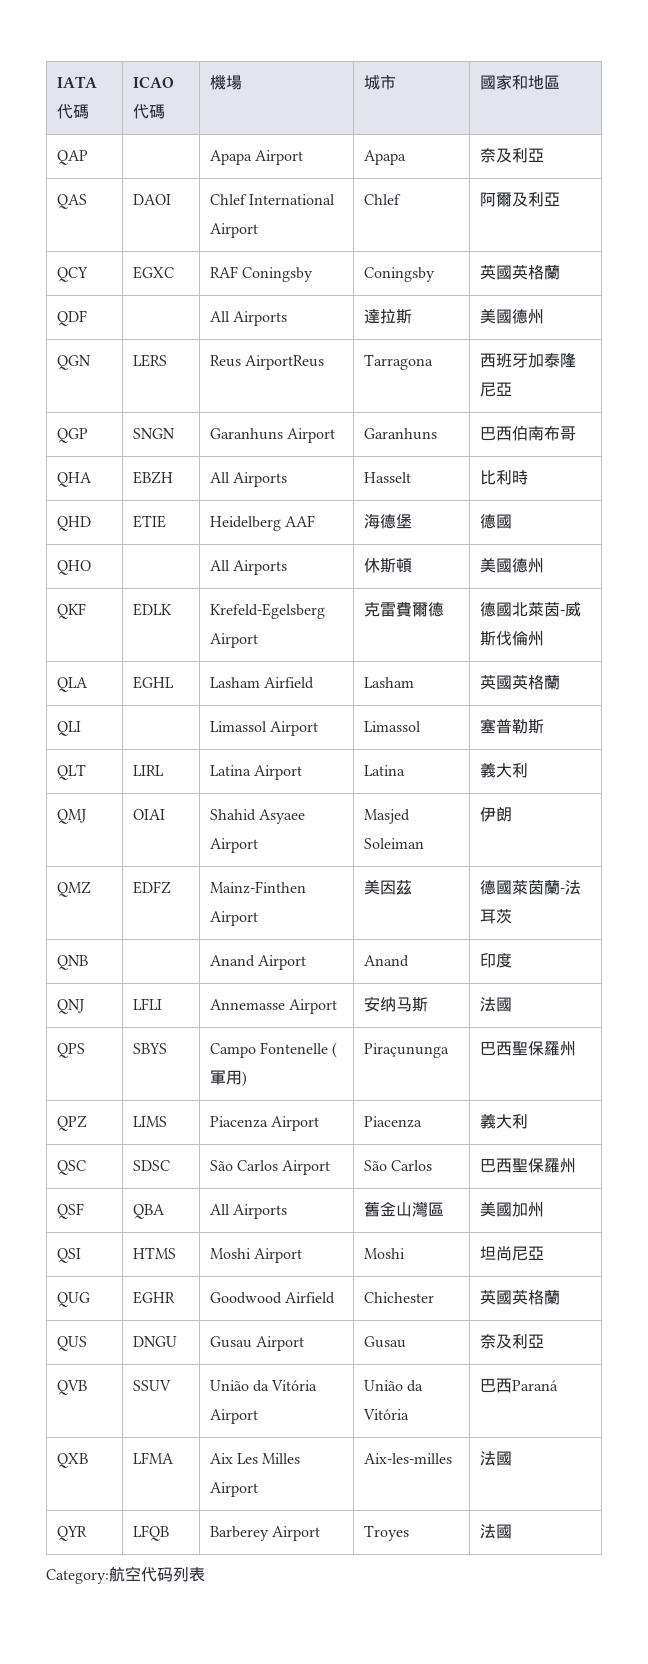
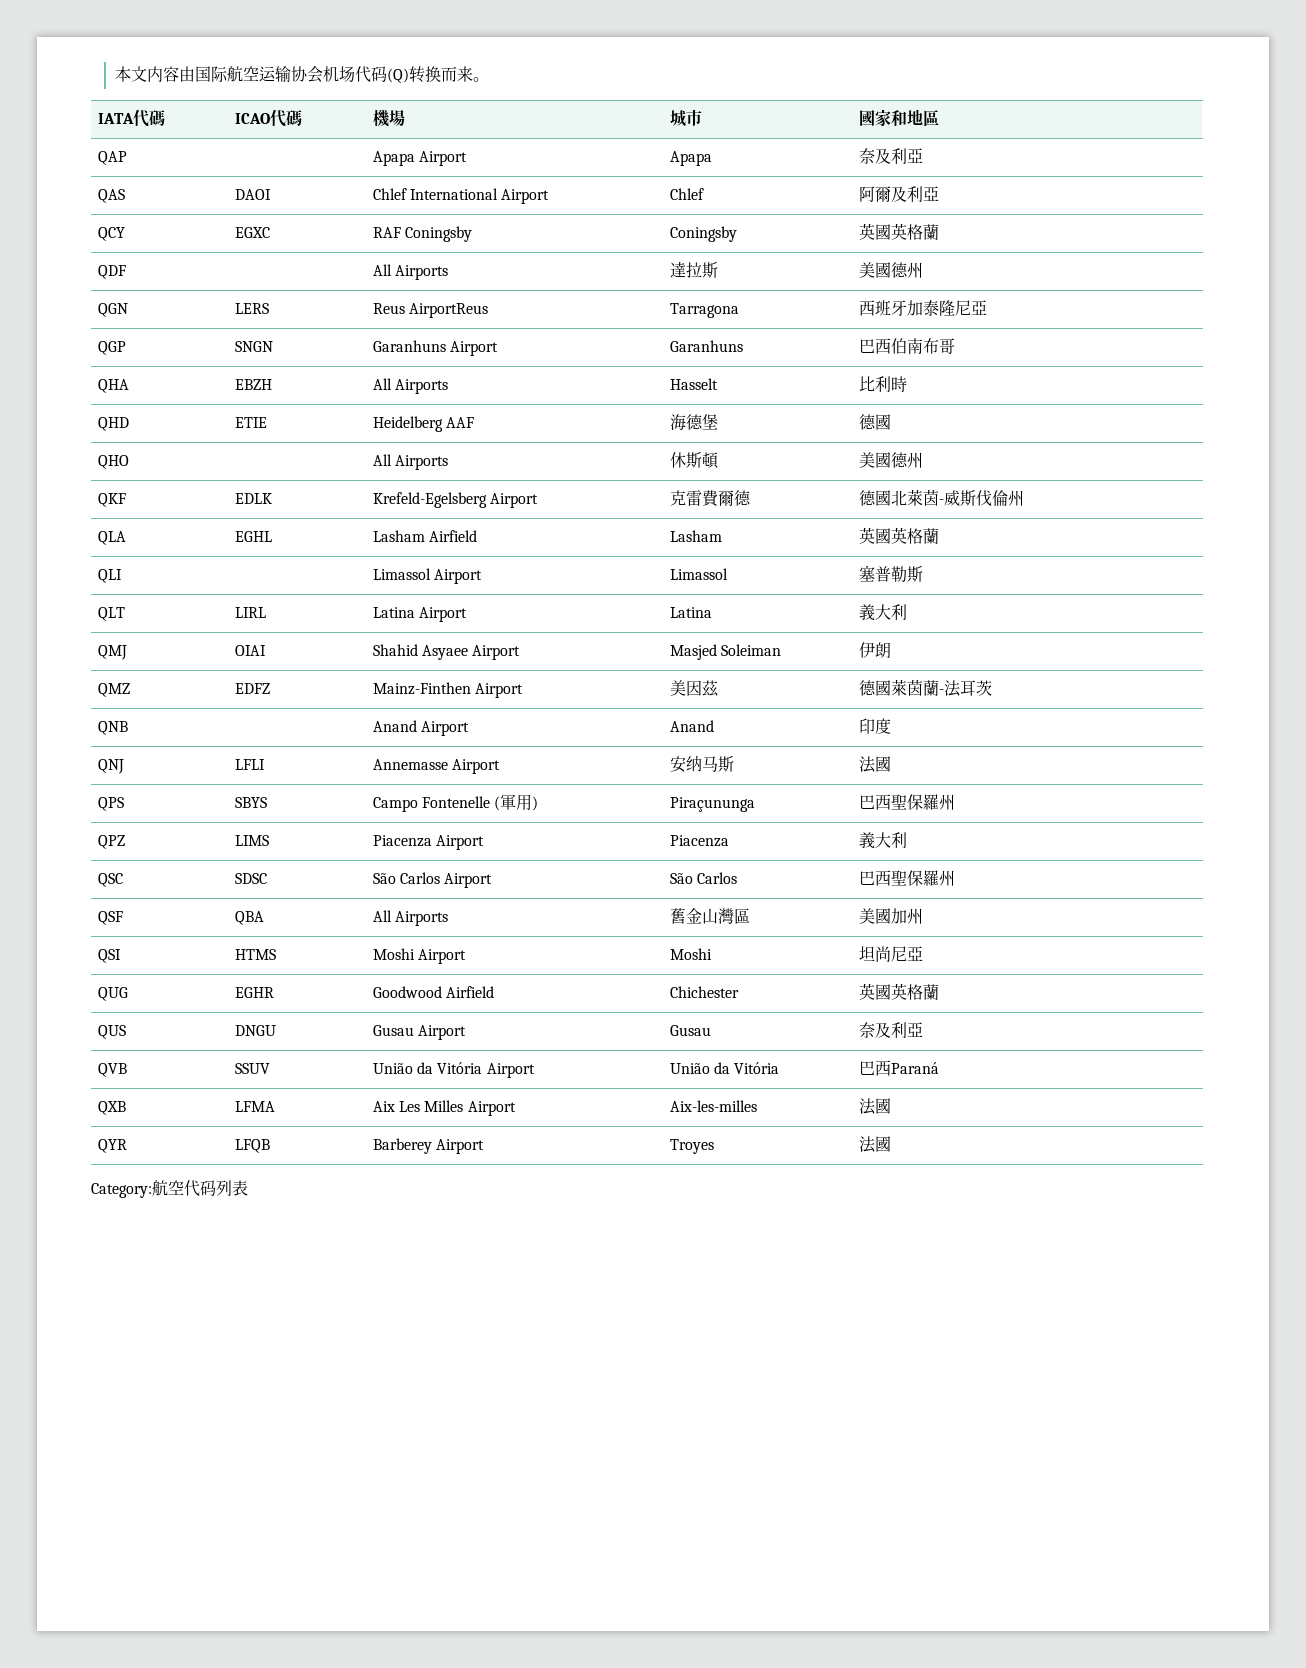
+ 本文内容由国际航空运输协会机场代码(Q)转换而来。

